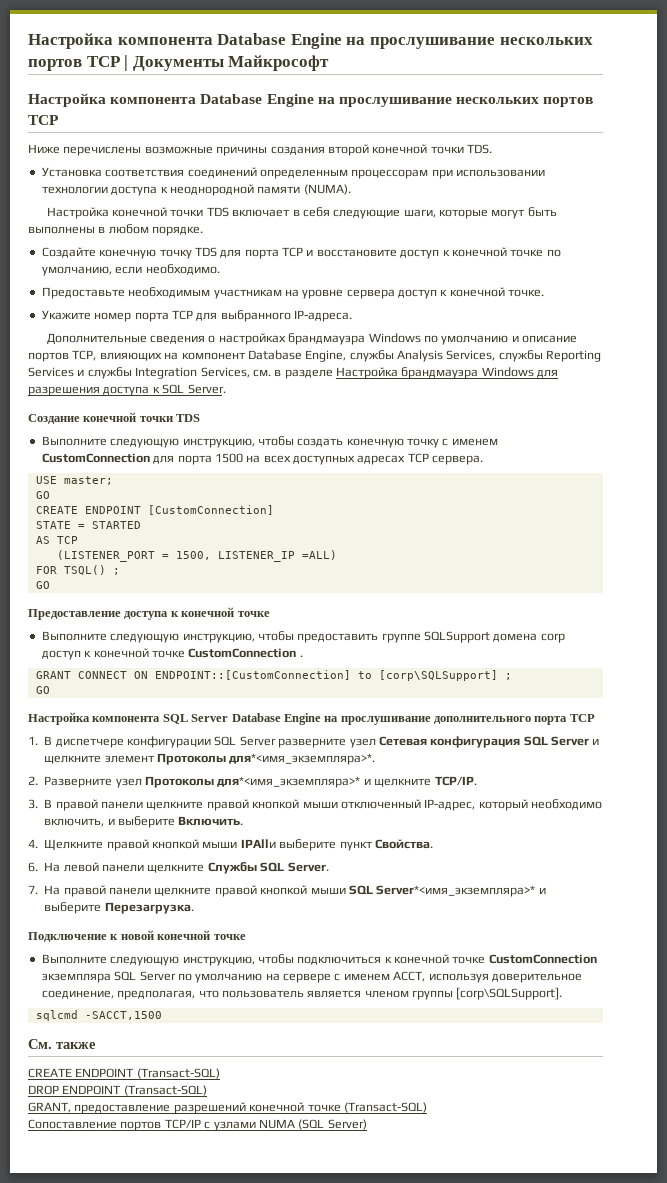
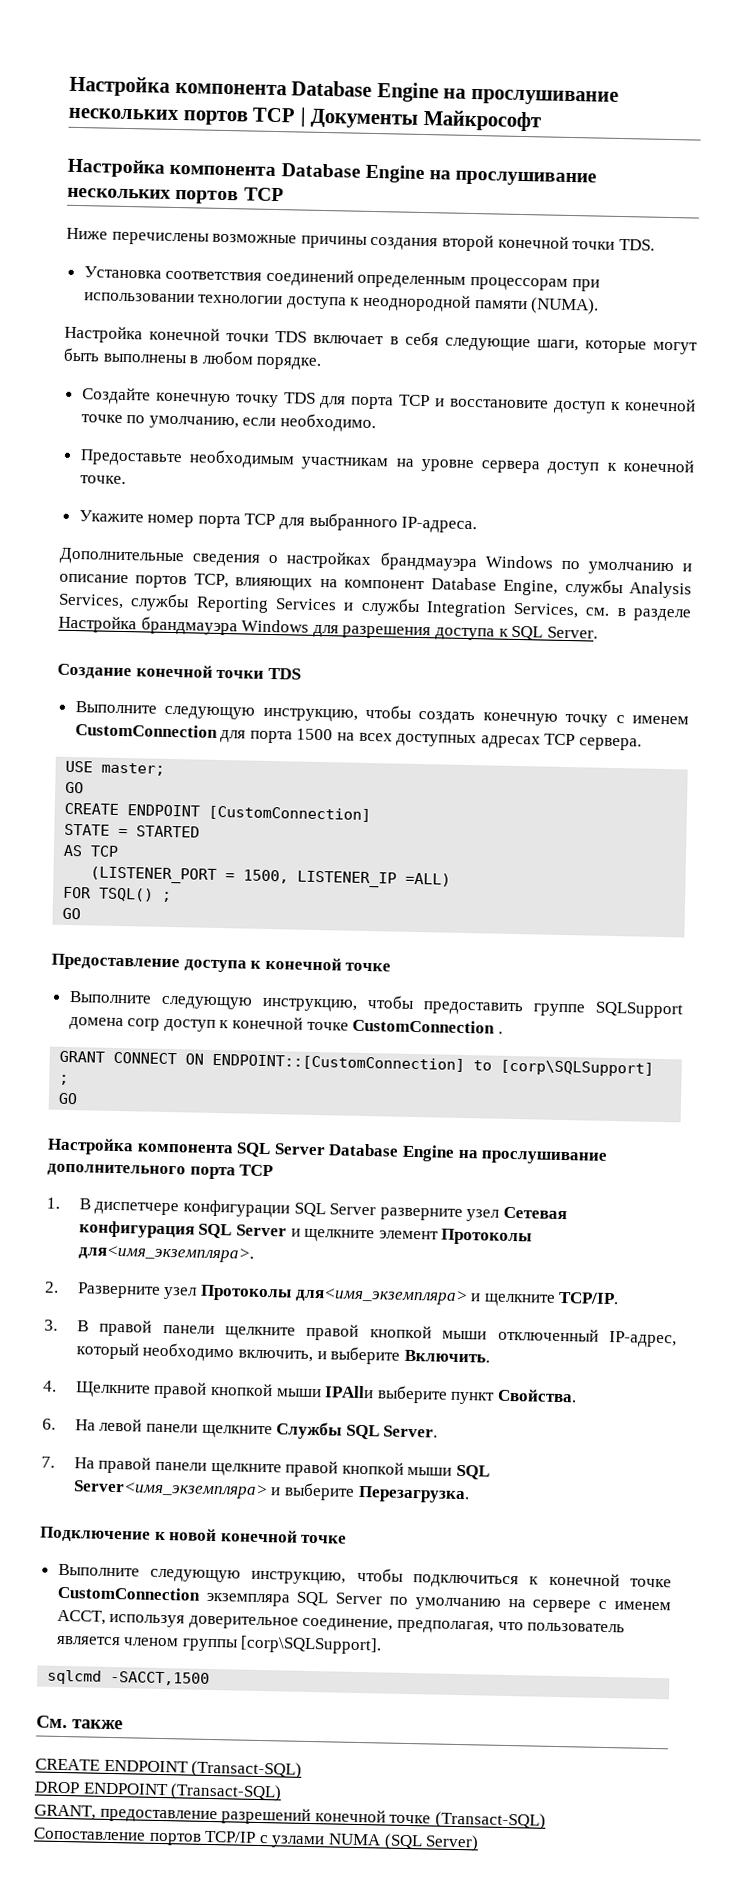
- 1. В диспетчере конфигурации SQL Server разверните узел Сетевая конфигурация SQL Server и щелкните элемент Протоколы для*<имя_экземпляра>*.
+ 1. В диспетчере конфигурации SQL Server разверните узел Сетевая конфигурация SQL Server и щелкните элемент Протоколы для<имя_экземпляра>.
- 2. Разверните узел Протоколы для*<имя_экземпляра>* и щелкните TCP/IP.
+ 2. Разверните узел Протоколы для<имя_экземпляра> и щелкните TCP/IP.
- 7. На правой панели щелкните правой кнопкой мыши SQL Server*<имя_экземпляра>* и выберите Перезагрузка.
+ 7. На правой панели щелкните правой кнопкой мыши SQL Server<имя_экземпляра> и выберите Перезагрузка.

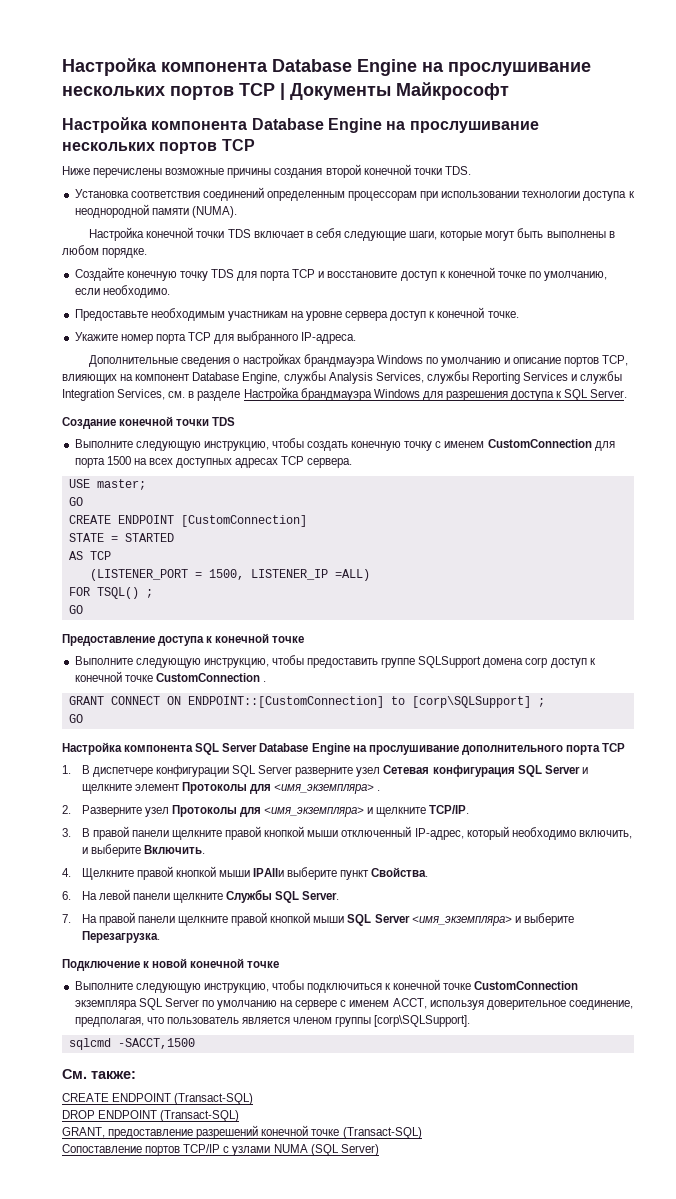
- 1. В диспетчере конфигурации SQL Server разверните узел Сетевая конфигурация SQL Server и щелкните элемент Протоколы для<имя_экземпляра>.
+ 1. В диспетчере конфигурации SQL Server разверните узел Сетевая конфигурация SQL Server и щелкните элемент Протоколы для <имя_экземпляра> .
- 2. Разверните узел Протоколы для<имя_экземпляра> и щелкните TCP/IP.
+ 2. Разверните узел Протоколы для <имя_экземпляра> и щелкните TCP/IP.
- 7. На правой панели щелкните правой кнопкой мыши SQL Server<имя_экземпляра> и выберите Перезагрузка.
+ 7. На правой панели щелкните правой кнопкой мыши SQL Server <имя_экземпляра> и выберите Перезагрузка.
- См. также
+ См. также:

